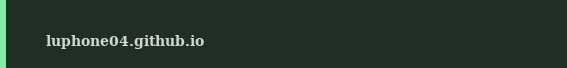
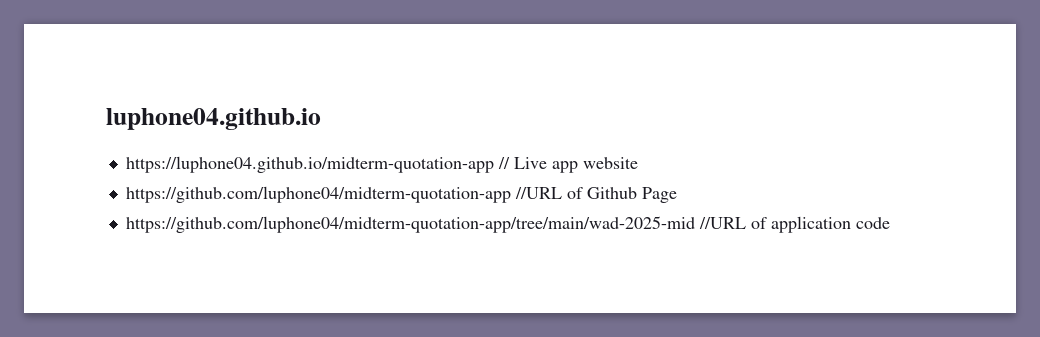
+ https://luphone04.github.io/midterm-quotation-app // Live app website
+ https://github.com/luphone04/midterm-quotation-app //URL of Github Page
+ https://github.com/luphone04/midterm-quotation-app/tree/main/wad-2025-mid //URL of application code

